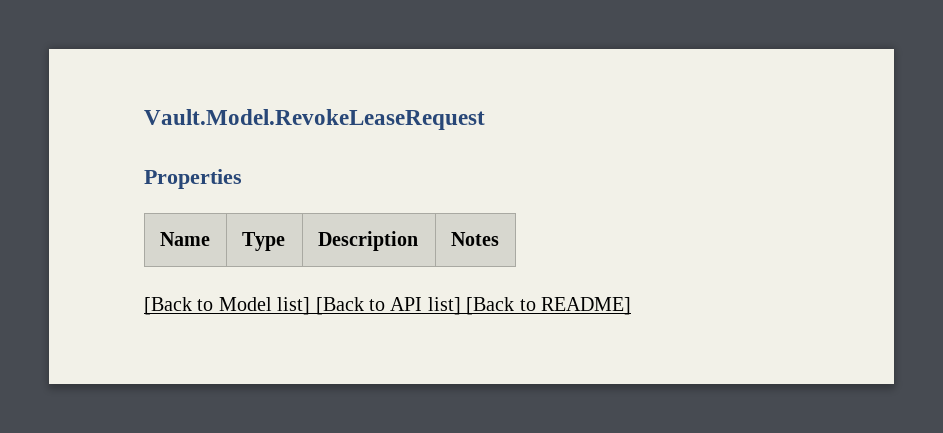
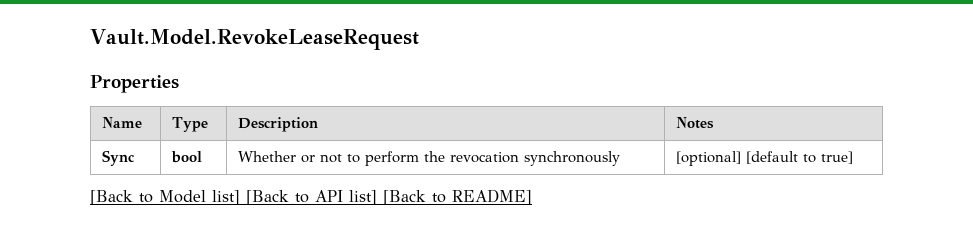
+ Sync | bool | Whether or not to perform the revocation synchronously | [optional] [default to true]

